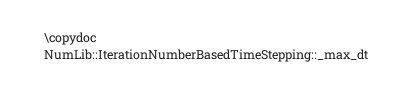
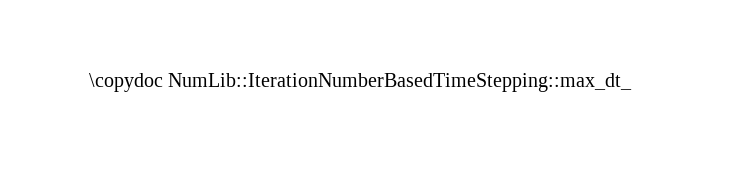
- \copydoc NumLib::IterationNumberBasedTimeStepping::_max_dt
+ \copydoc NumLib::IterationNumberBasedTimeStepping::max_dt_

